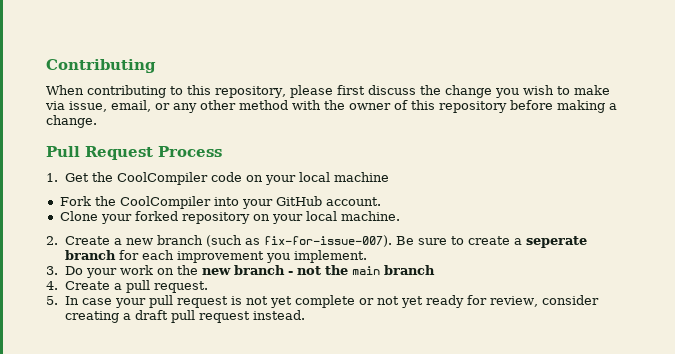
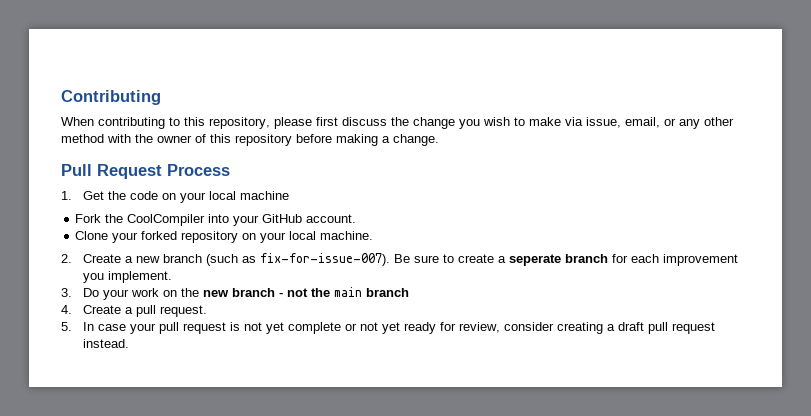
- 1. Get the CoolCompiler code on your local machine
+ 1. Get the code on your local machine

